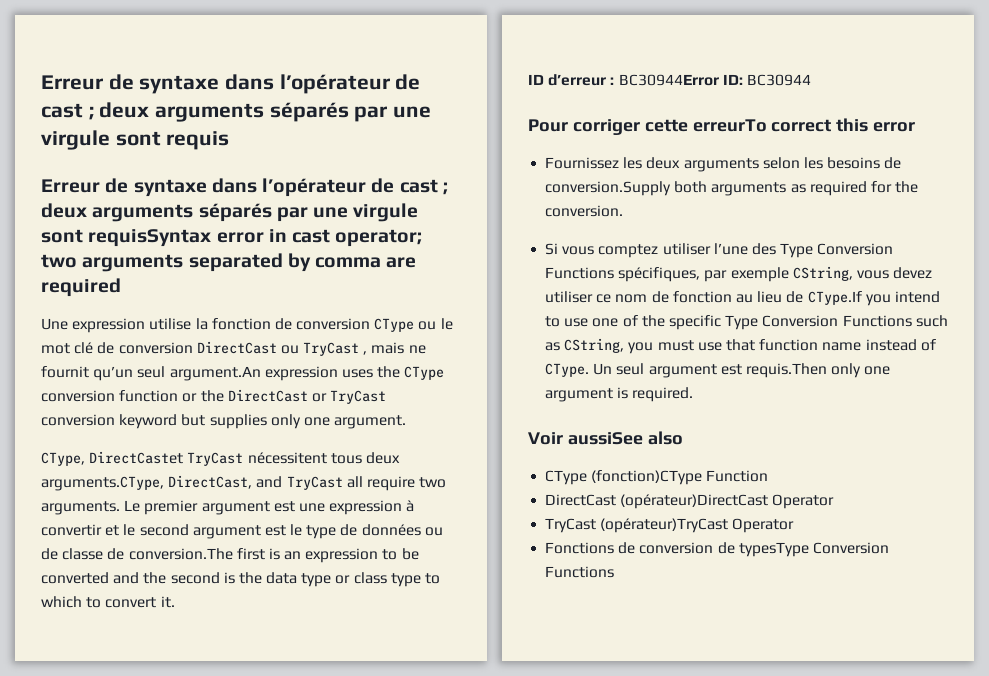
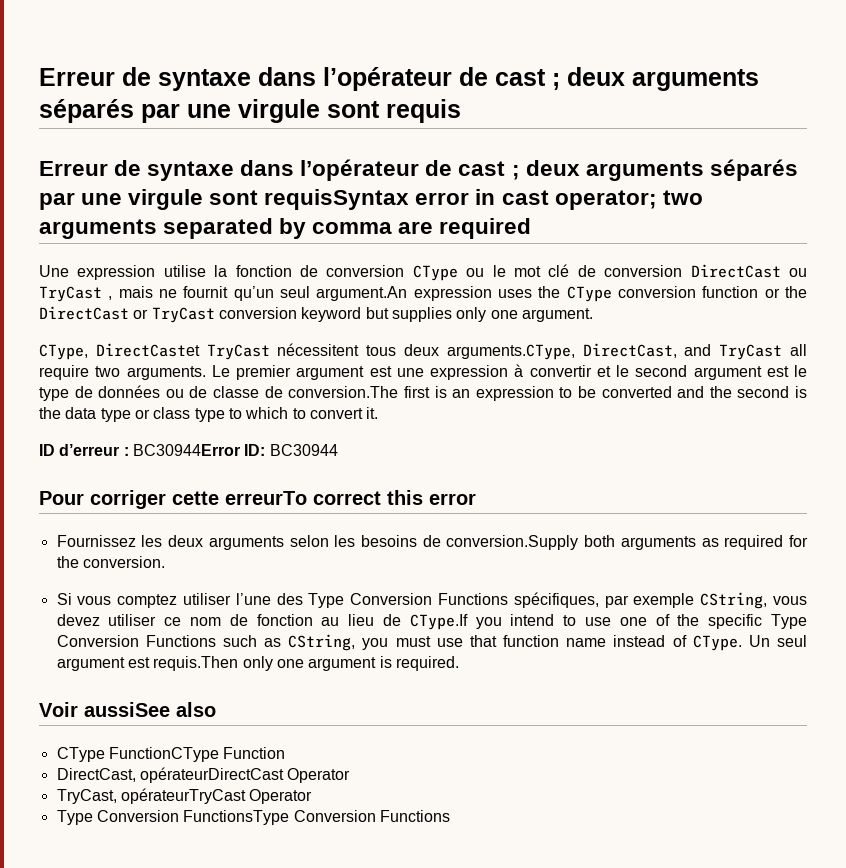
- CType (fonction)CType Function
+ CType FunctionCType Function
- DirectCast (opérateur)DirectCast Operator
- TryCast (opérateur)TryCast Operator
- Fonctions de conversion de typesType Conversion Functions
+ DirectCast, opérateurDirectCast Operator
+ TryCast, opérateurTryCast Operator
+ Type Conversion FunctionsType Conversion Functions

